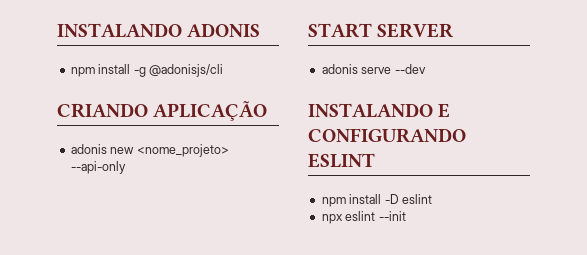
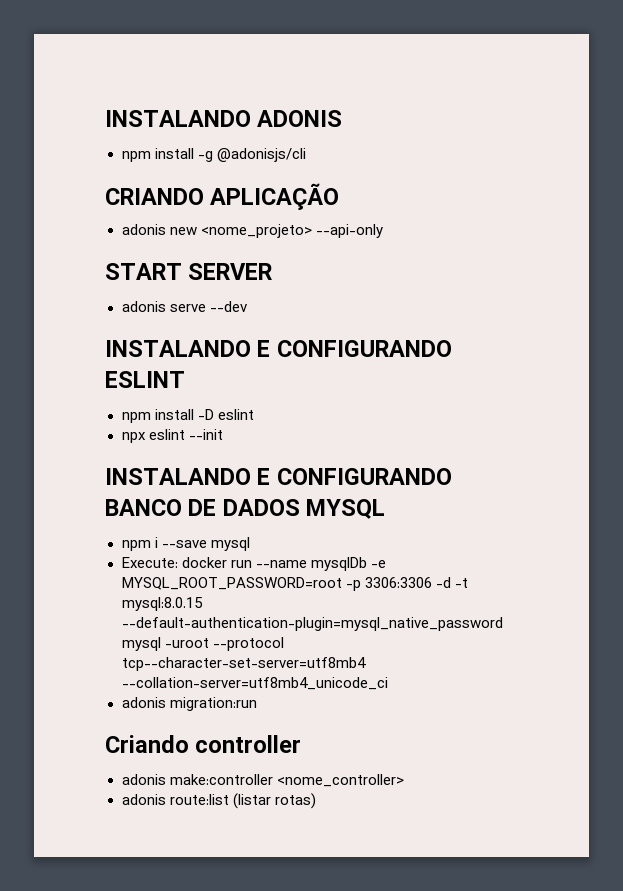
+ INSTALANDO E CONFIGURANDO BANCO DE DADOS MYSQL
+ npm i --save mysql
+ Execute: docker run --name mysqlDb -e MYSQL_ROOT_PASSWORD=root -p 3306:3306 -d -t mysql:8.0.15 --default-authentication-plugin=mysql_native_password mysql -uroot --protocol tcp--character-set-server=utf8mb4 --collation-server=utf8mb4_unicode_ci
+ adonis migration:run
+ Criando controller
+ adonis make:controller <nome_controller>
+ adonis route:list (listar rotas)

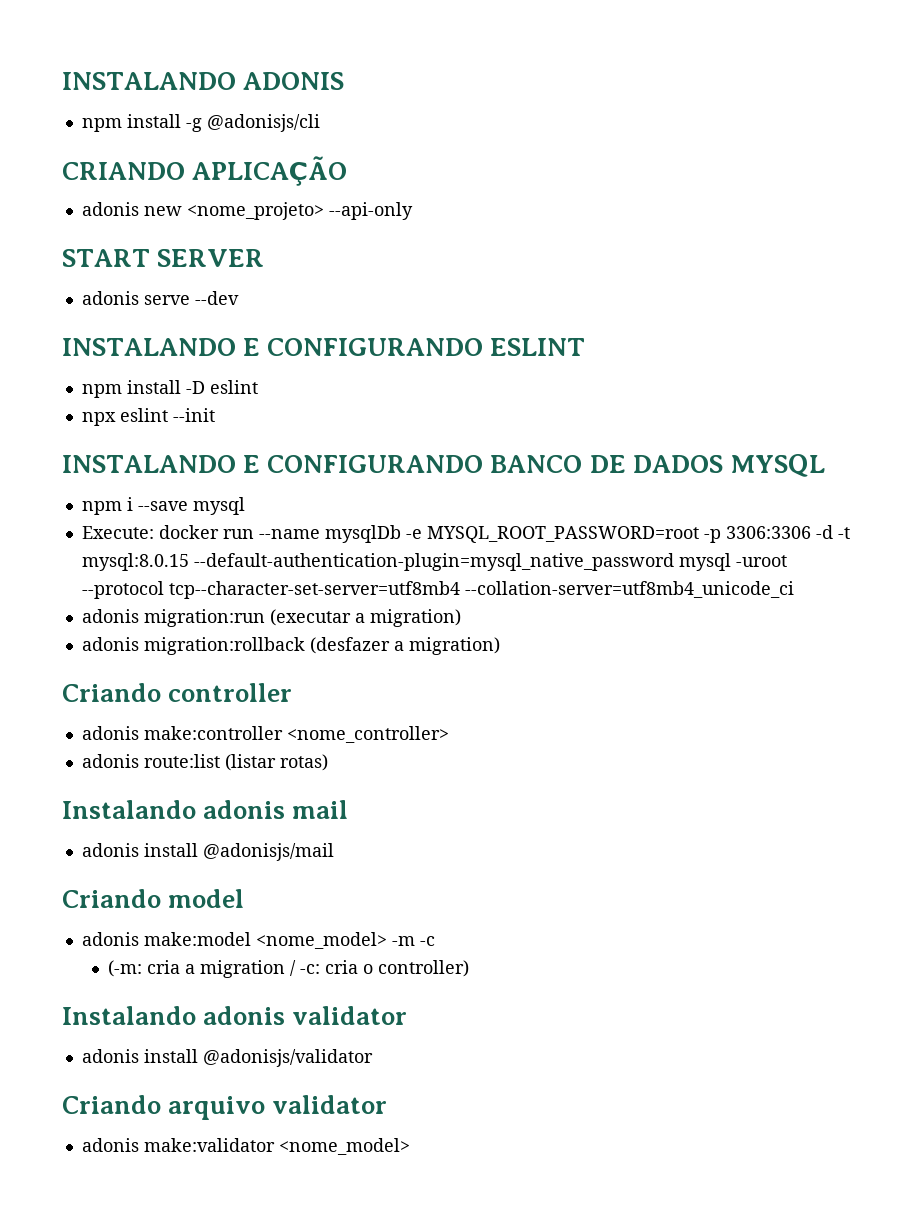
- adonis migration:run
+ adonis migration:run (executar a migration)
+ adonis migration:rollback (desfazer a migration)
+ Instalando adonis mail
+ adonis install @adonisjs/mail
+ Criando model
+ adonis make:model <nome_model> -m -c
+ (-m: cria a migration / -c: cria o controller)
+ Instalando adonis validator
+ adonis install @adonisjs/validator
+ Criando arquivo validator
+ adonis make:validator <nome_model>

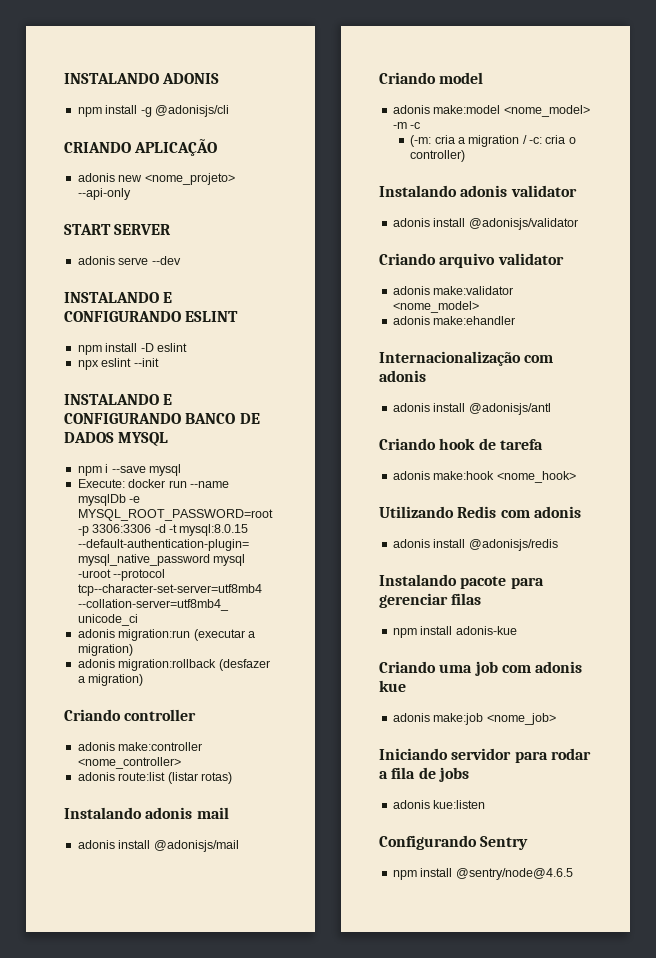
+ adonis make:ehandler
+ Internacionalização com adonis
+ adonis install @adonisjs/antl
+ Criando hook de tarefa
+ adonis make:hook <nome_hook>
+ Utilizando Redis com adonis
+ adonis install @adonisjs/redis
+ Instalando pacote para gerenciar filas
+ npm install adonis-kue
+ Criando uma job com adonis kue
+ adonis make:job <nome_job>
+ Iniciando servidor para rodar a fila de jobs
+ adonis kue:listen
+ Configurando Sentry
+ npm install @sentry/node@4.6.5

